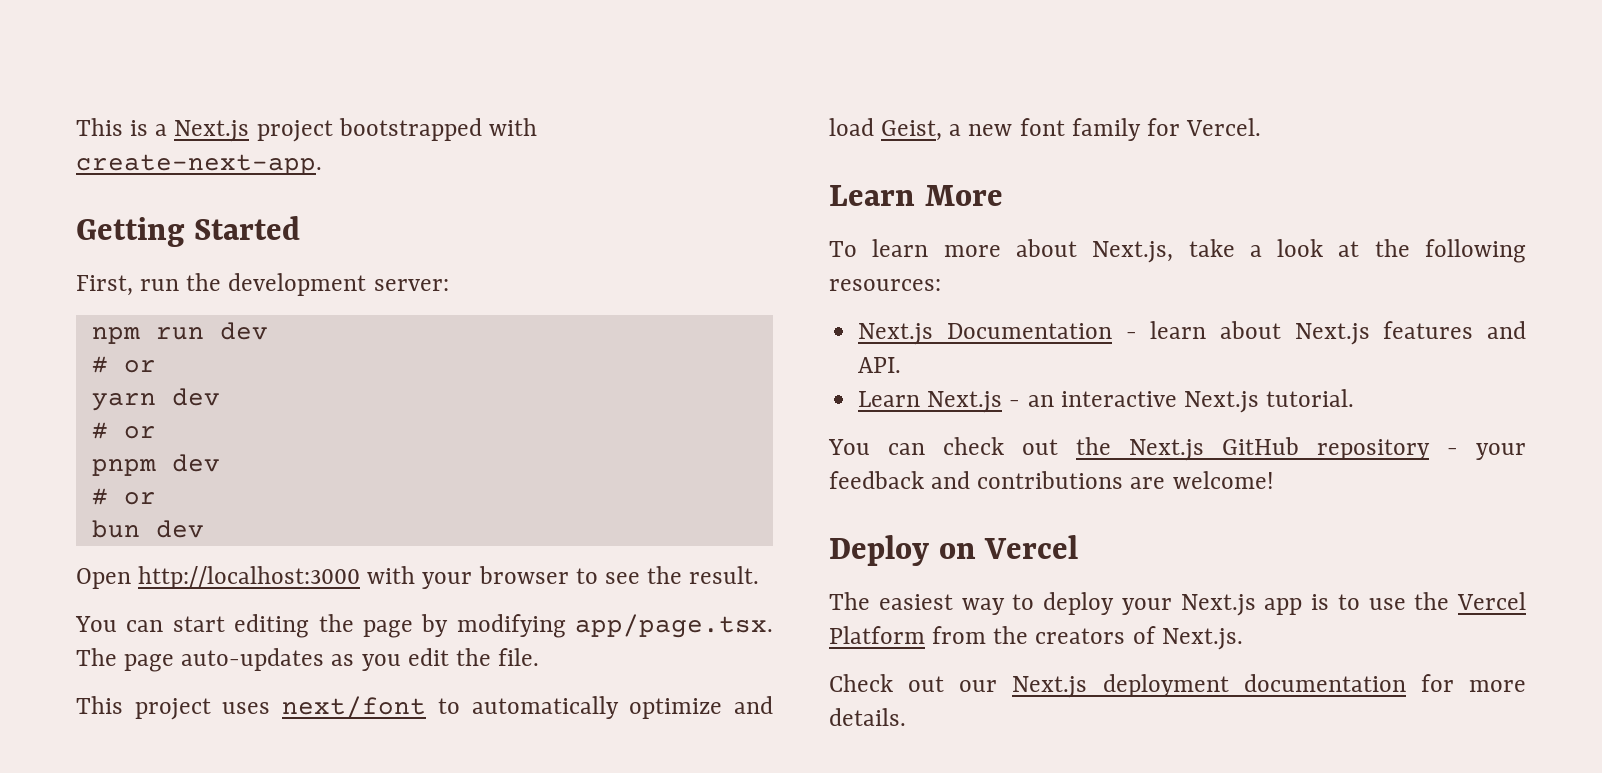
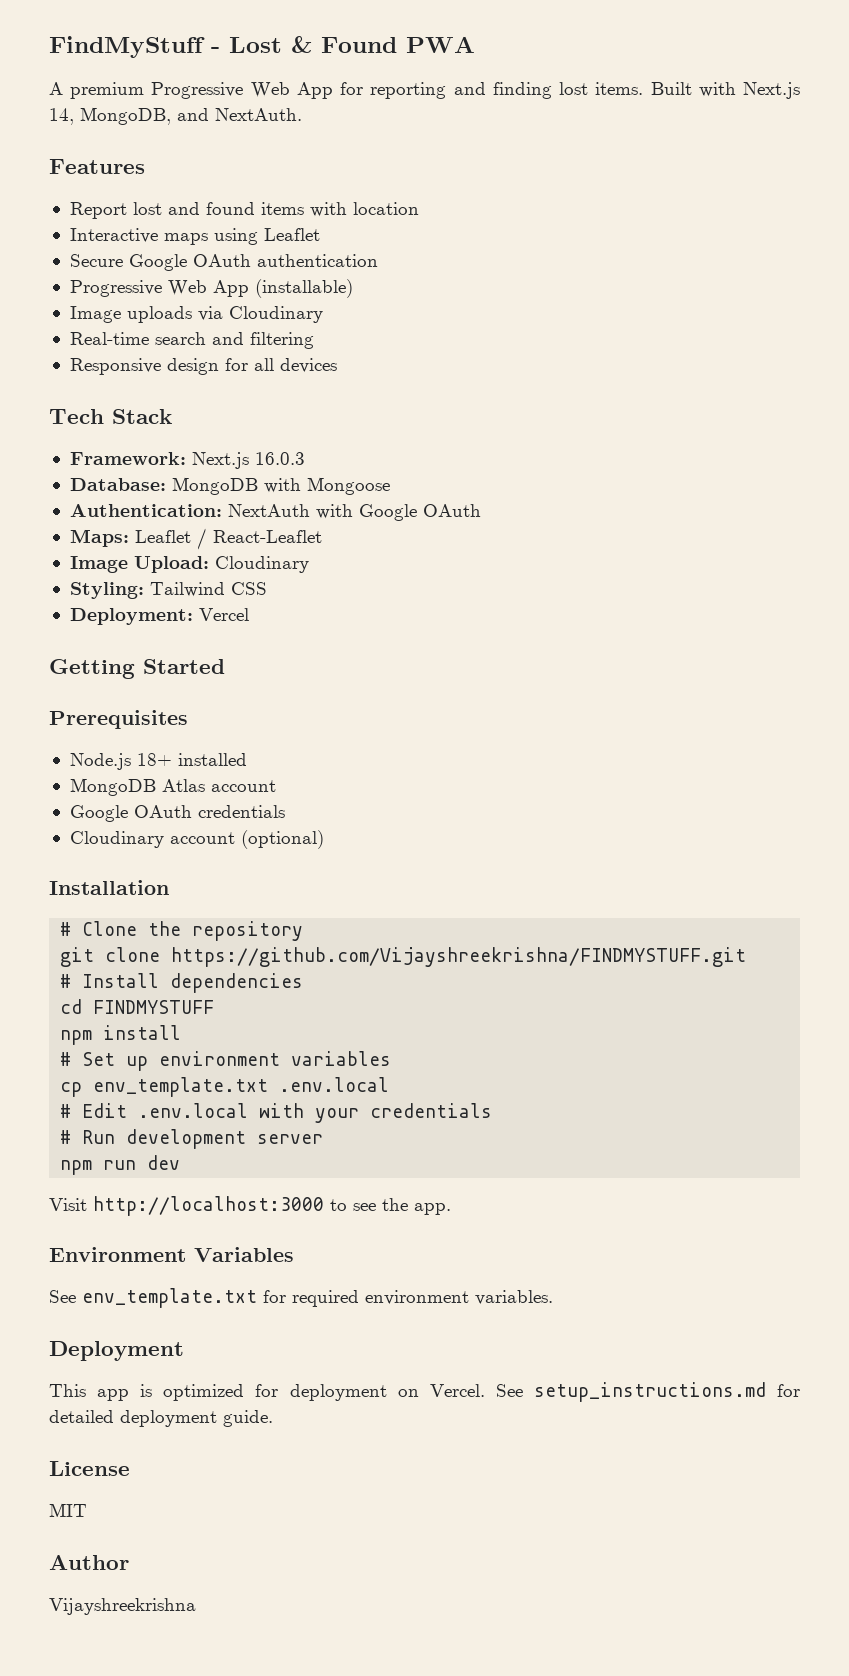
- This is a Next.js project bootstrapped with create-next-app.
+ FindMyStuff - Lost & Found PWA
+ A premium Progressive Web App for reporting and finding lost items. Built with Next.js 14, MongoDB, and NextAuth.
+ Features
+ Report lost and found items with location
+ Interactive maps using Leaflet
+ Secure Google OAuth authentication
+ Progressive Web App (installable)
+ Image uploads via Cloudinary
+ Real-time search and filtering
+ Responsive design for all devices
+ Tech Stack
+ Framework: Next.js 16.0.3
+ Database: MongoDB with Mongoose
+ Authentication: NextAuth with Google OAuth
+ Maps: Leaflet / React-Leaflet
+ Image Upload: Cloudinary
+ Styling: Tailwind CSS
+ Deployment: Vercel
  Getting Started
- First, run the development server:
+ Prerequisites
+ Node.js 18+ installed
+ MongoDB Atlas account
+ Google OAuth credentials
+ Cloudinary account (optional)
+ Installation
+ # Clone the repository
+ git clone https://github.com/Vijayshreekrishna/FINDMYSTUFF.git
+ # Install dependencies
+ cd FINDMYSTUFF
+ npm install
+ # Set up environment variables
+ cp env_template.txt .env.local
+ # Edit .env.local with your credentials
+ # Run development server
  npm run dev
- # or
- yarn dev
- # or
- pnpm dev
- # or
- bun dev
- Open http://localhost:3000 with your browser to see the result.
- You can start editing the page by modifying app/page.tsx. The page auto-updates as you edit the file.
- This project uses next/font to automatically optimize and load Geist, a new font family for Vercel.
- Learn More
- To learn more about Next.js, take a look at the following resources:
- Next.js Documentation - learn about Next.js features and API.
- Learn Next.js - an interactive Next.js tutorial.
- You can check out the Next.js GitHub repository - your feedback and contributions are welcome!
- Deploy on Vercel
- The easiest way to deploy your Next.js app is to use the Vercel Platform from the creators of Next.js.
- Check out our Next.js deployment documentation for more details.
+ Visit http://localhost:3000 to see the app.
+ Environment Variables
+ See env_template.txt for required environment variables.
+ Deployment
+ This app is optimized for deployment on Vercel. See setup_instructions.md for detailed deployment guide.
+ License
+ MIT
+ Author
+ Vijayshreekrishna

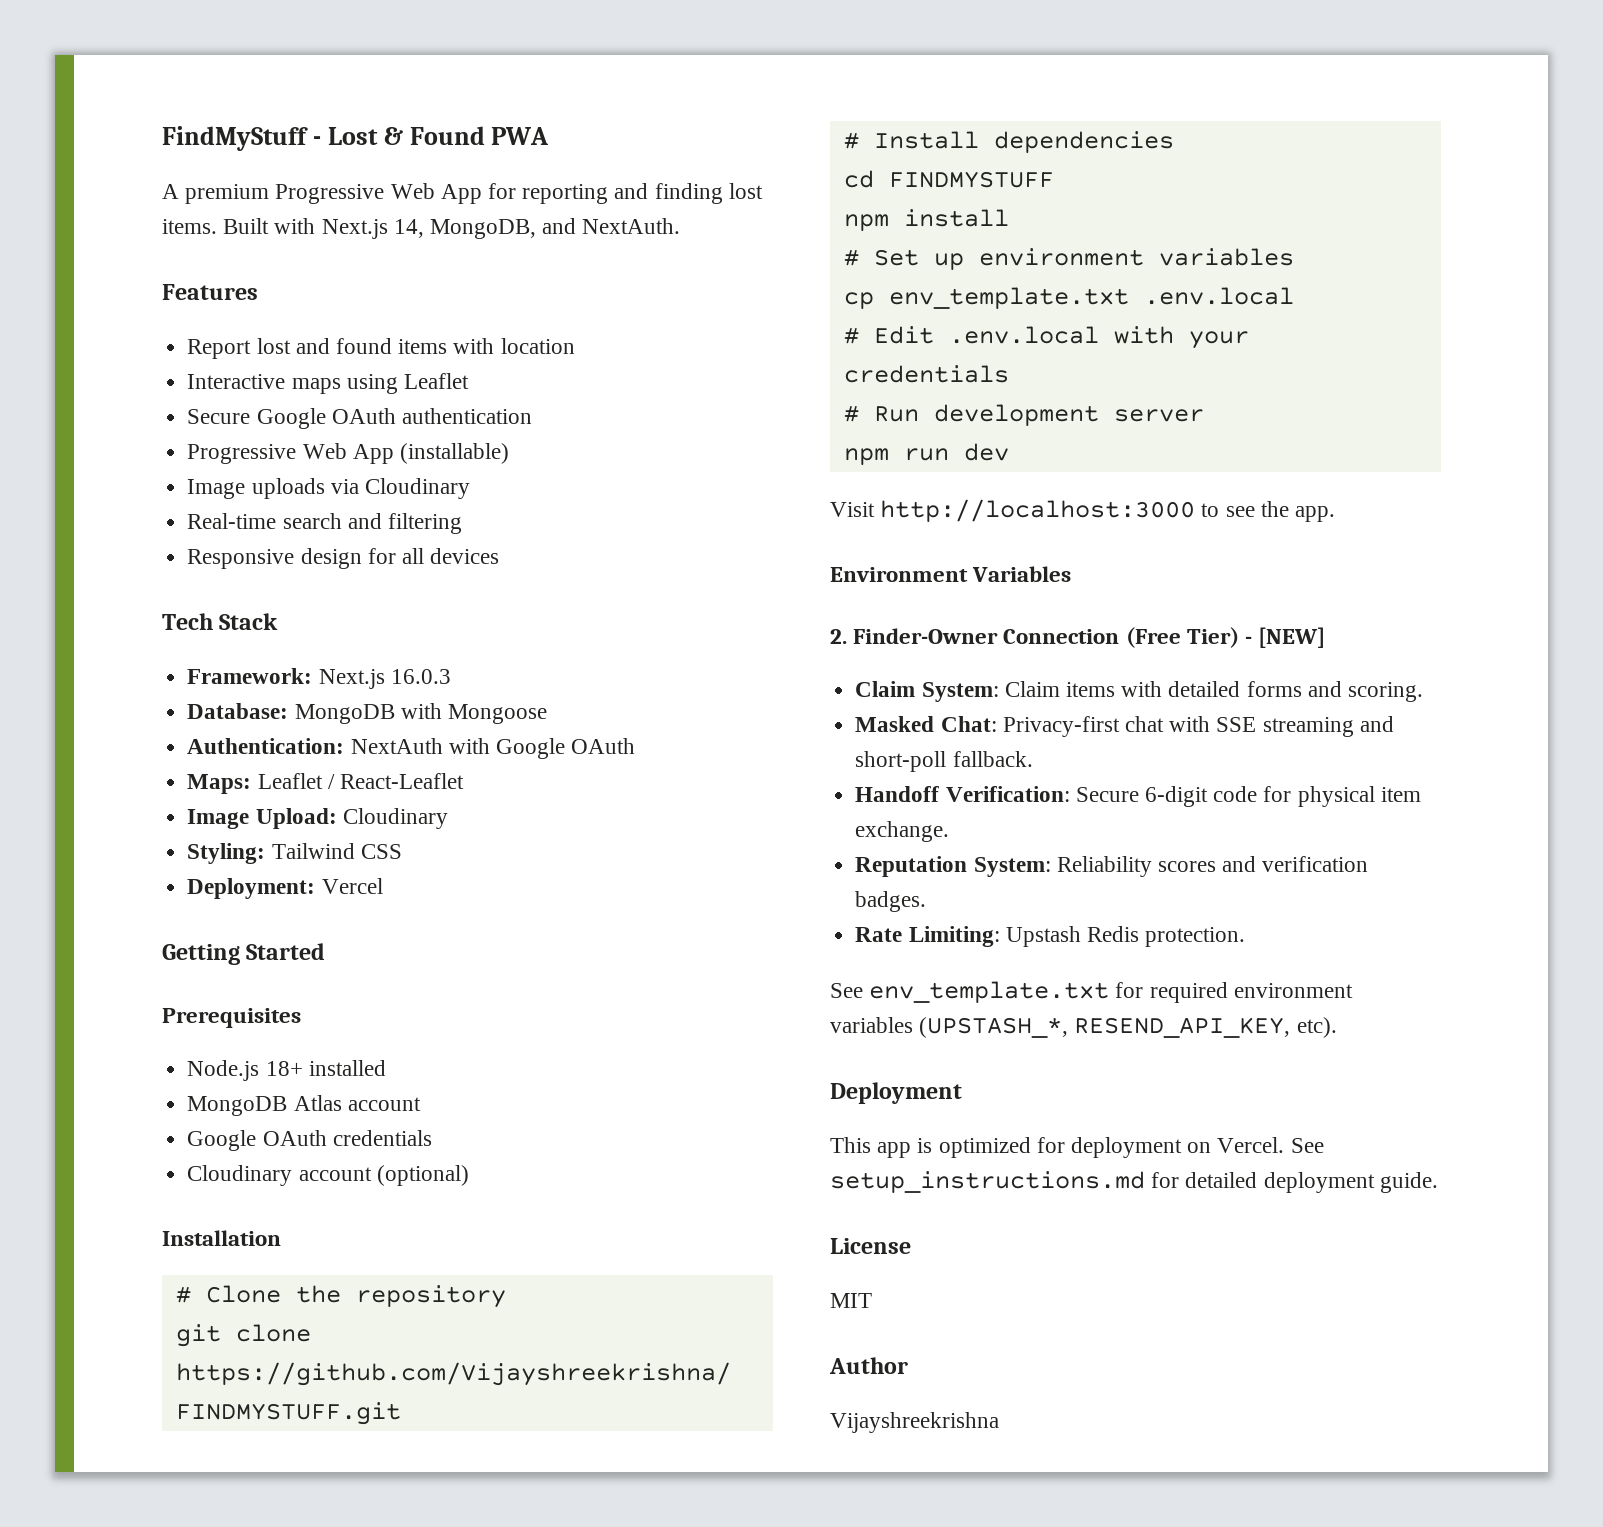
+ 2. Finder-Owner Connection (Free Tier) - [NEW]
+ Claim System: Claim items with detailed forms and scoring.
+ Masked Chat: Privacy-first chat with SSE streaming and short-poll fallback.
+ Handoff Verification: Secure 6-digit code for physical item exchange.
+ Reputation System: Reliability scores and verification badges.
+ Rate Limiting: Upstash Redis protection.
- See env_template.txt for required environment variables.
+ See env_template.txt for required environment variables (UPSTASH_*, RESEND_API_KEY, etc).

